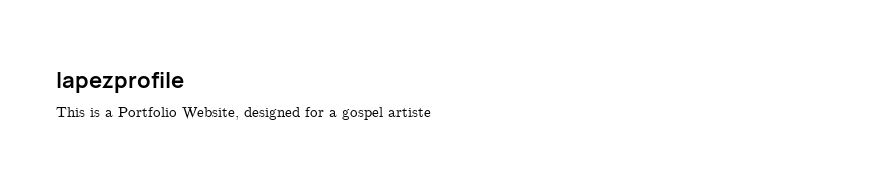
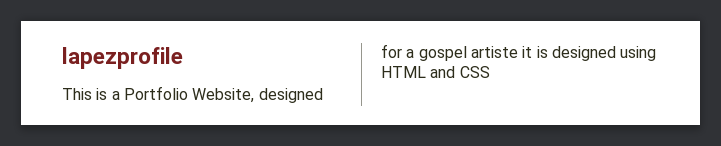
- This is a Portfolio Website, designed for a gospel artiste
+ This is a Portfolio Website, designed for a gospel artiste it is designed using HTML and CSS

